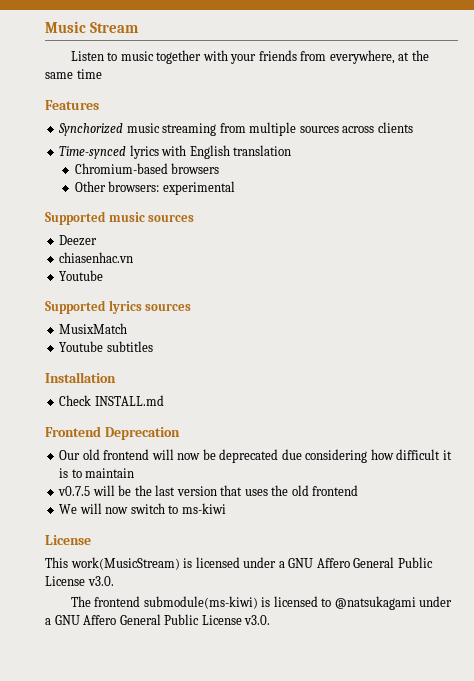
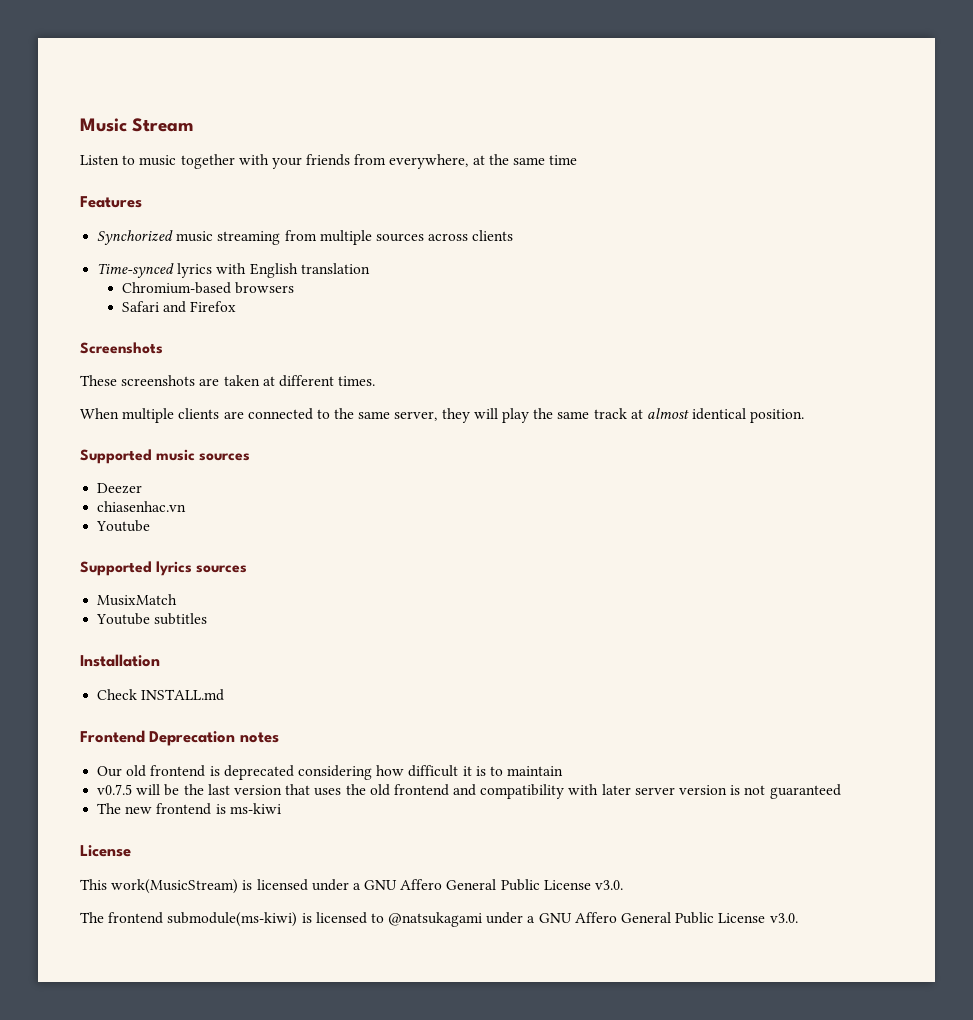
- Other browsers: experimental
+ Safari and Firefox
+ Screenshots
+ These screenshots are taken at different times.
+ When multiple clients are connected to the same server, they will play the same track at almost identical position.
- Frontend Deprecation
+ Frontend Deprecation notes
- Our old frontend will now be deprecated due considering how difficult it is to maintain
+ Our old frontend is deprecated considering how difficult it is to maintain
- v0.7.5 will be the last version that uses the old frontend
- We will now switch to ms-kiwi
+ v0.7.5 will be the last version that uses the old frontend and compatibility with later server version is not guaranteed
+ The new frontend is ms-kiwi

